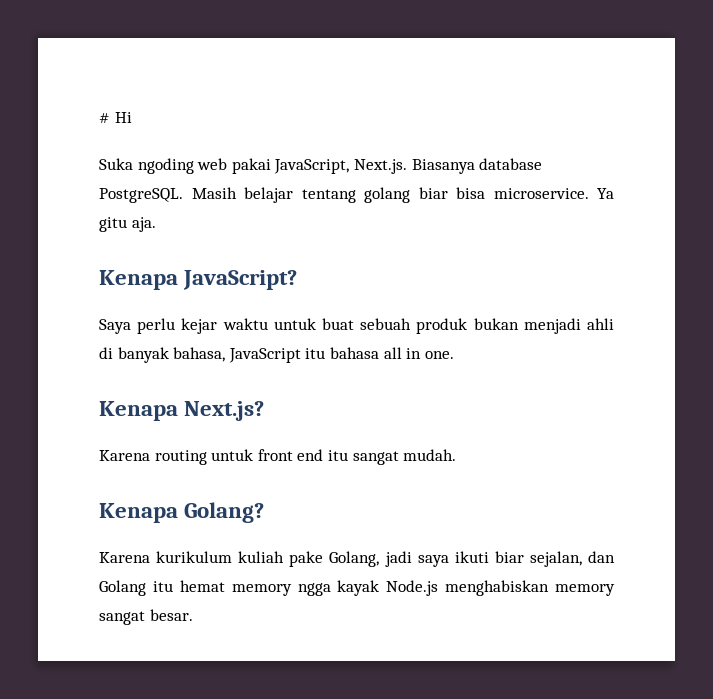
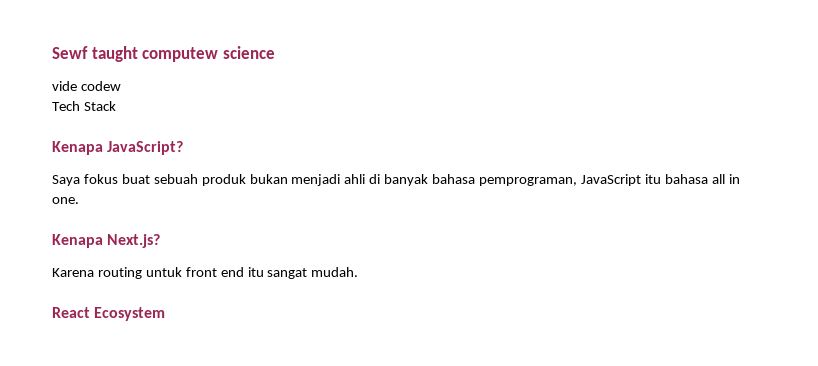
- # Hi
- Suka ngoding web pakai JavaScript, Next.js. Biasanya database PostgreSQL. Masih belajar tentang golang biar bisa microservice. Ya gitu aja.
+ Sewf taught computew science
+ vide codew
+ Tech Stack
- Saya perlu kejar waktu untuk buat sebuah produk bukan menjadi ahli di banyak bahasa, JavaScript itu bahasa all in one.
+ Saya fokus buat sebuah produk bukan menjadi ahli di banyak bahasa pemprograman, JavaScript itu bahasa all in one.
- Kenapa Golang?
- Karena kurikulum kuliah pake Golang, jadi saya ikuti biar sejalan, dan Golang itu hemat memory ngga kayak Node.js menghabiskan memory sangat besar.
+ React Ecosystem

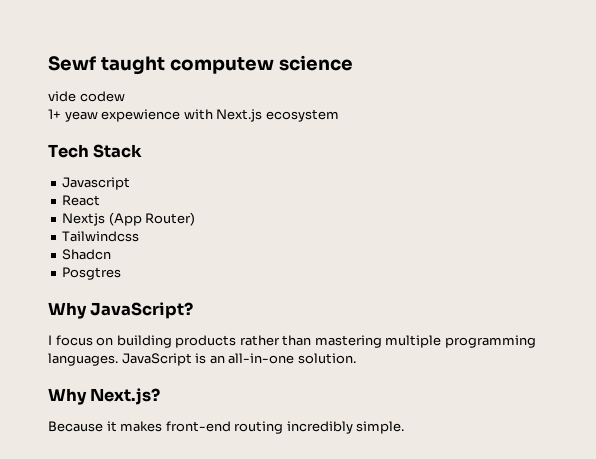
+ 1+ yeaw expewience with Next.js ecosystem
  Tech Stack
- Kenapa JavaScript?
- Saya fokus buat sebuah produk bukan menjadi ahli di banyak bahasa pemprograman, JavaScript itu bahasa all in one.
- Kenapa Next.js?
- Karena routing untuk front end itu sangat mudah.
- React Ecosystem
+ Javascript
+ React
+ Nextjs (App Router)
+ Tailwindcss
+ Shadcn
+ Posgtres
+ Why JavaScript?
+ I focus on building products rather than mastering multiple programming languages. JavaScript is an all-in-one solution.
+ Why Next.js?
+ Because it makes front-end routing incredibly simple.

